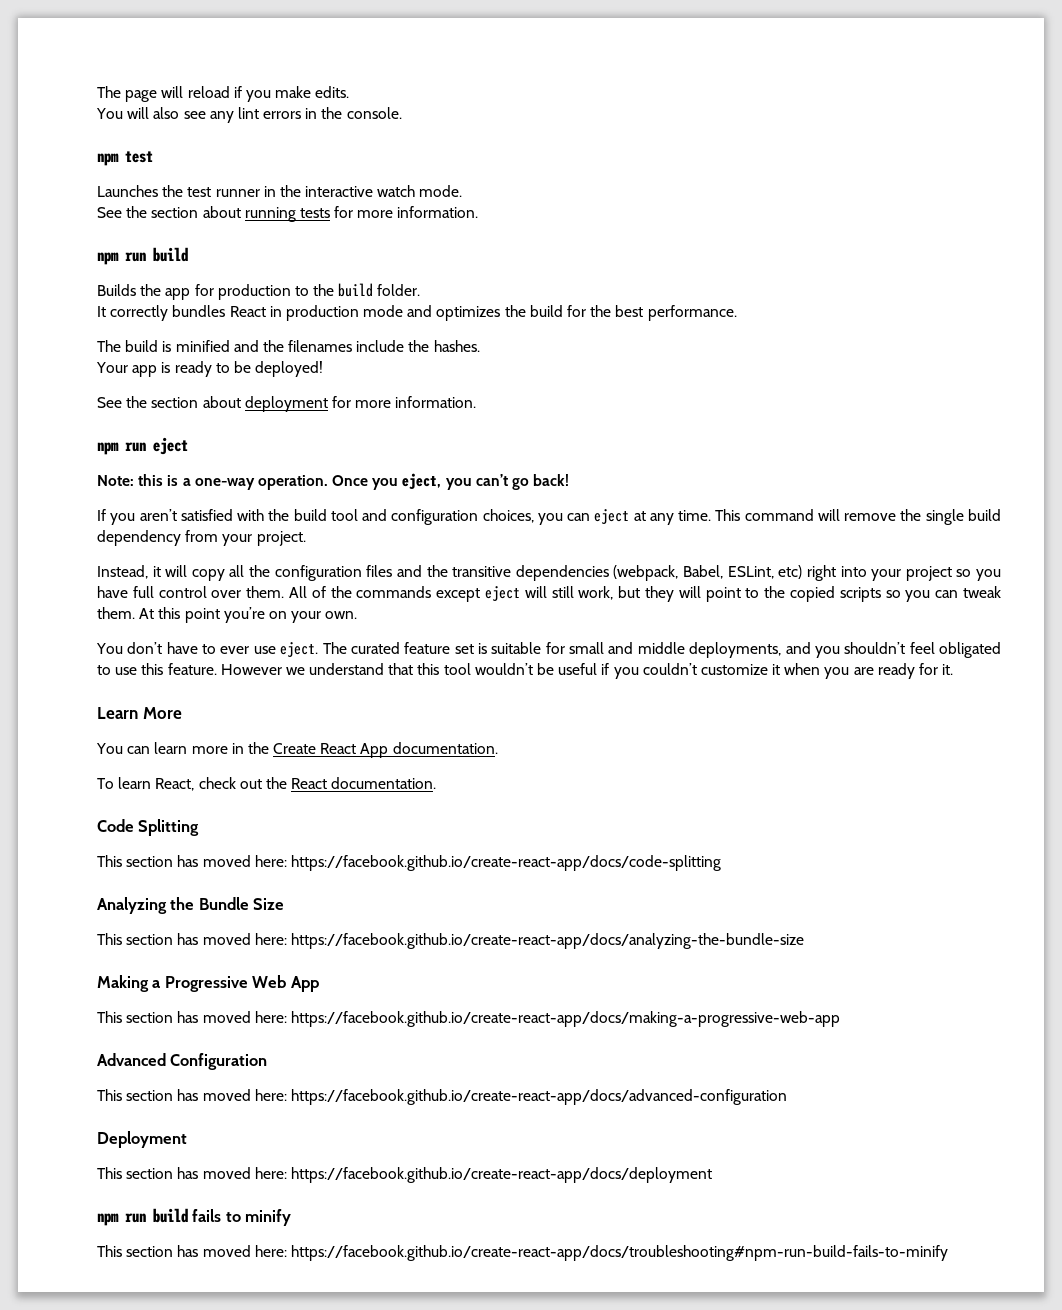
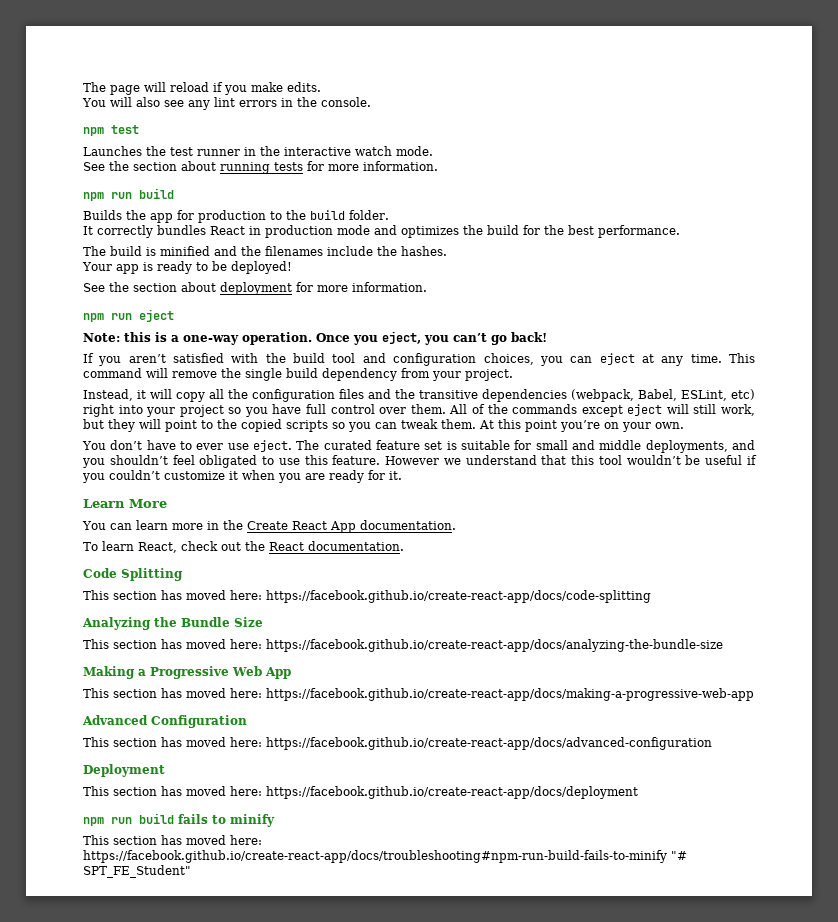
- This section has moved here: https://facebook.github.io/create-react-app/docs/troubleshooting#npm-run-build-fails-to-minify
+ This section has moved here: https://facebook.github.io/create-react-app/docs/troubleshooting#npm-run-build-fails-to-minify "# SPT_FE_Student"

